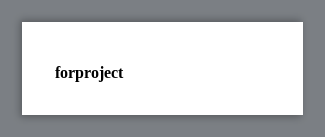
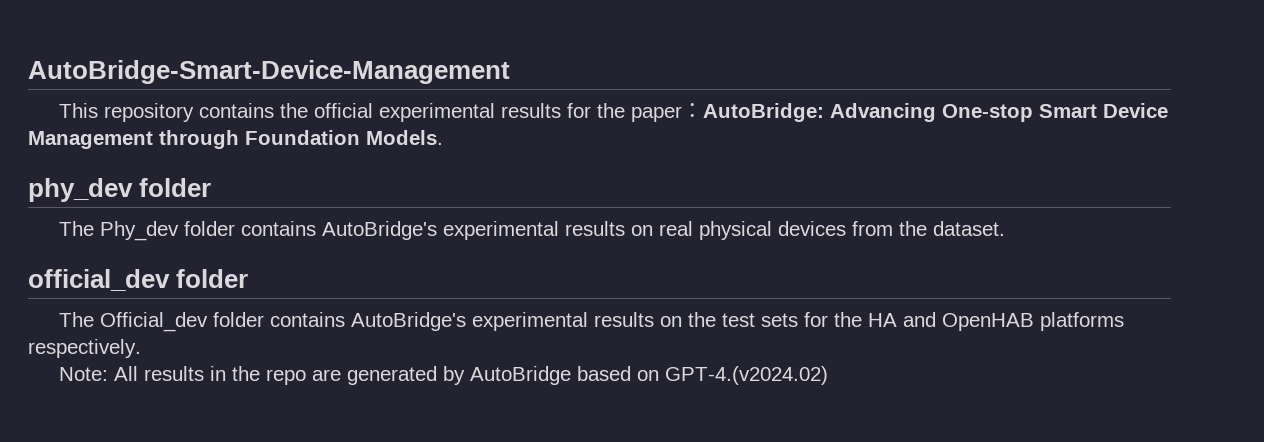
- forproject
+ AutoBridge-Smart-Device-Management
+ This repository contains the official experimental results for the paper：AutoBridge: Advancing One-stop Smart Device Management through Foundation Models.
+ phy_dev folder
+ The Phy_dev folder contains AutoBridge's experimental results on real physical devices from the dataset.
+ official_dev folder
+ The Official_dev folder contains AutoBridge's experimental results on the test sets for the HA and OpenHAB platforms respectively.
+ Note: All results in the repo are generated by AutoBridge based on GPT-4.(v2024.02)

